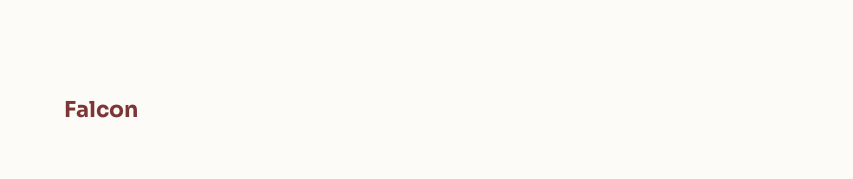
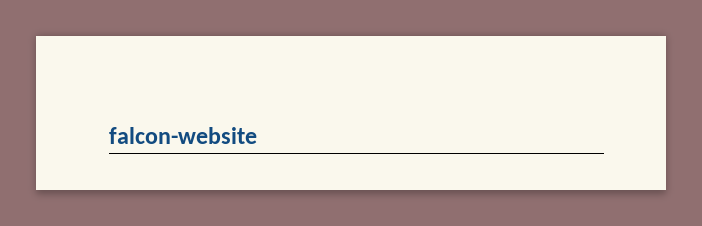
- Falcon
+ falcon-website

